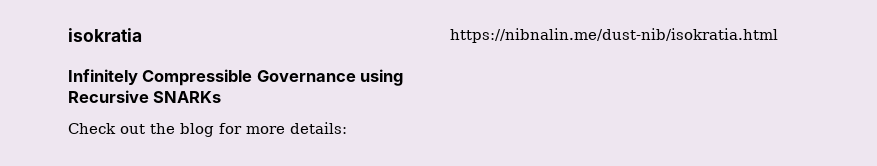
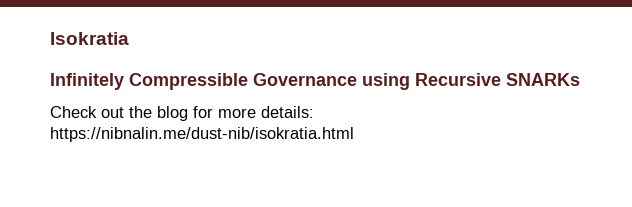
- isokratia
+ Isokratia

